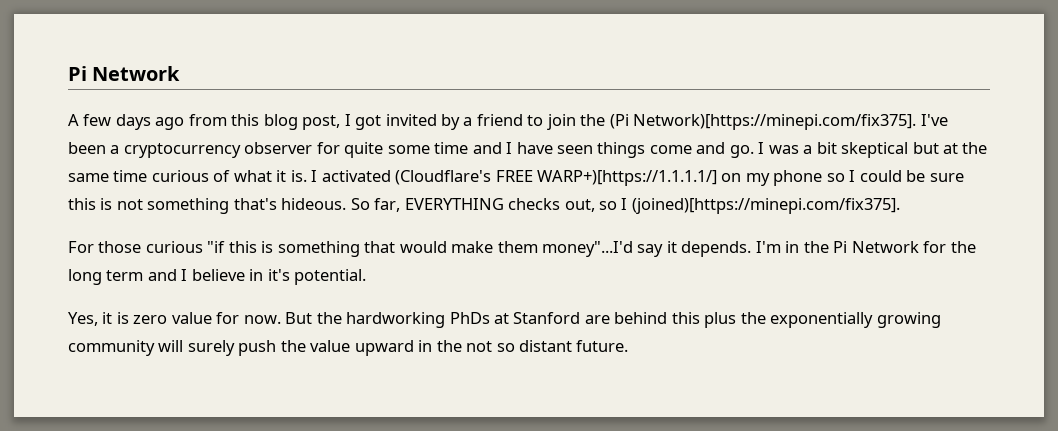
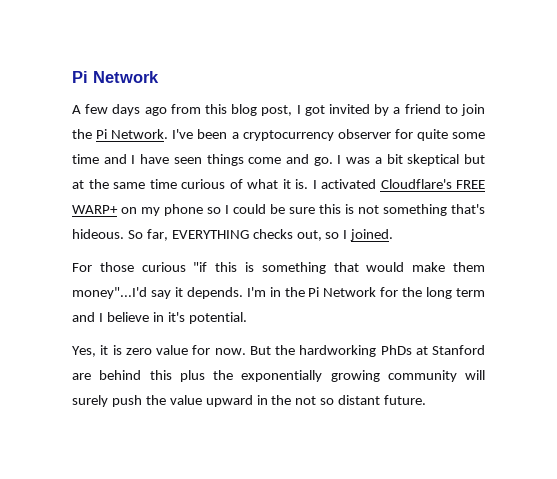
- A few days ago from this blog post, I got invited by a friend to join the (Pi Network)[https://minepi.com/fix375]. I've been a cryptocurrency observer for quite some time and I have seen things come and go.
+ A few days ago from this blog post, I got invited by a friend to join the Pi Network. I've been a cryptocurrency observer for quite some time and I have seen things come and go.
- I activated (Cloudflare's FREE WARP+)[https://1.1.1.1/] on my phone so I could be sure this is not something that's hideous.
+ I activated Cloudflare's FREE WARP+ on my phone so I could be sure this is not something that's hideous.
- So far, EVERYTHING checks out, so I (joined)[https://minepi.com/fix375].
+ So far, EVERYTHING checks out, so I joined.

